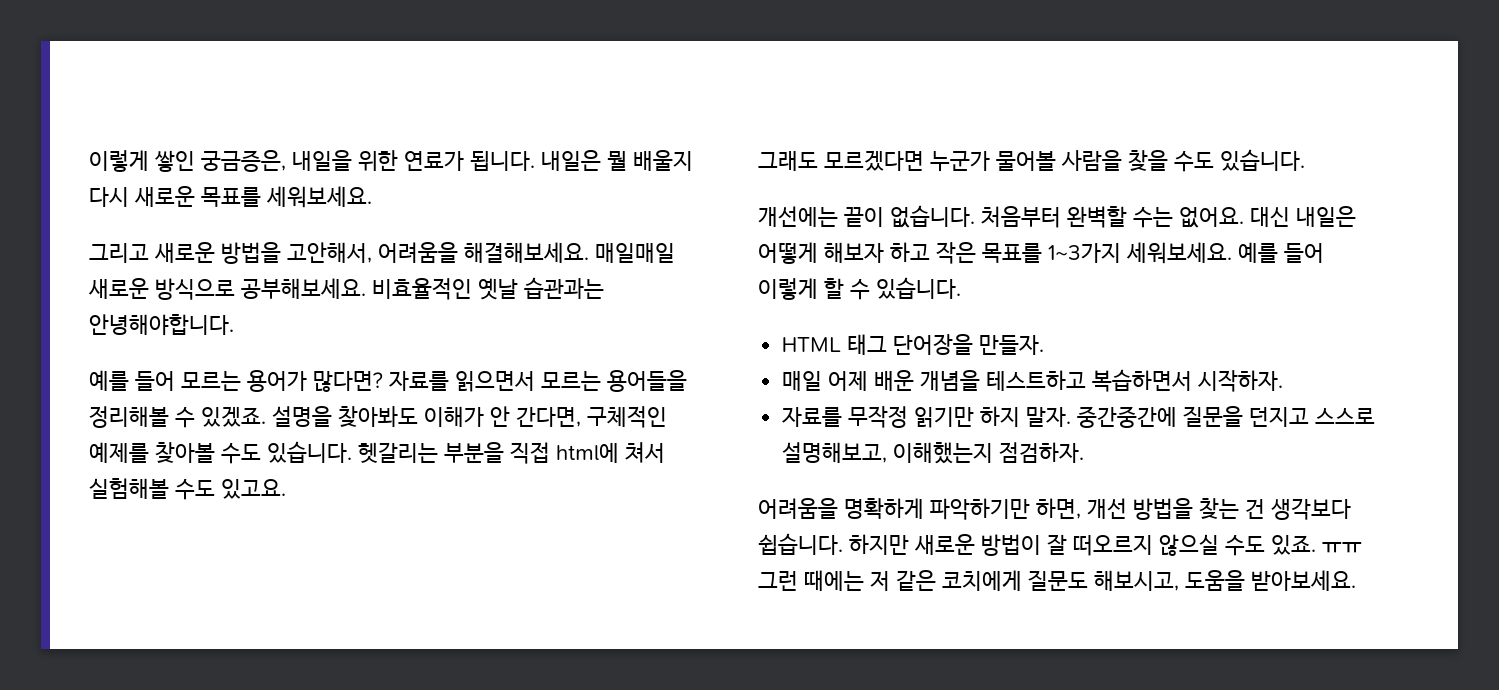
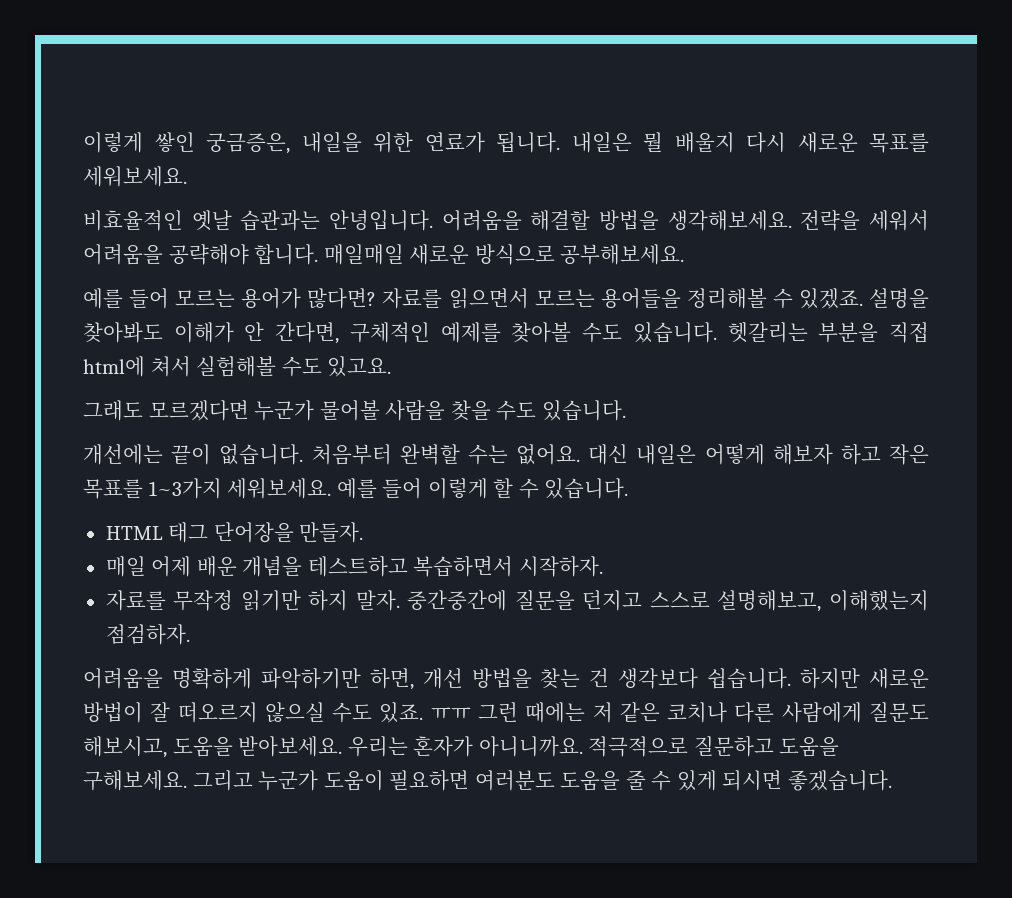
- 그리고 새로운 방법을 고안해서, 어려움을 해결해보세요.
+ 비효율적인 옛날 습관과는 안녕입니다. 어려움을 해결할 방법을 생각해보세요. 전략을 세워서 어려움을 공략해야 합니다.
- 비효율적인 옛날 습관과는 안녕해야합니다.
- ㅠㅠ 그런 때에는 저 같은 코치에게 질문도 해보시고, 도움을 받아보세요.
+ ㅠㅠ 그런 때에는 저 같은 코치나 다른 사람에게 질문도 해보시고, 도움을 받아보세요.
+ 우리는 혼자가 아니니까요. 적극적으로 질문하고 도움을 구해보세요. 그리고 누군가 도움이 필요하면 여러분도 도움을 줄 수 있게 되시면 좋겠습니다.

